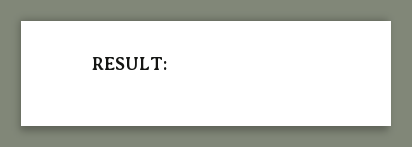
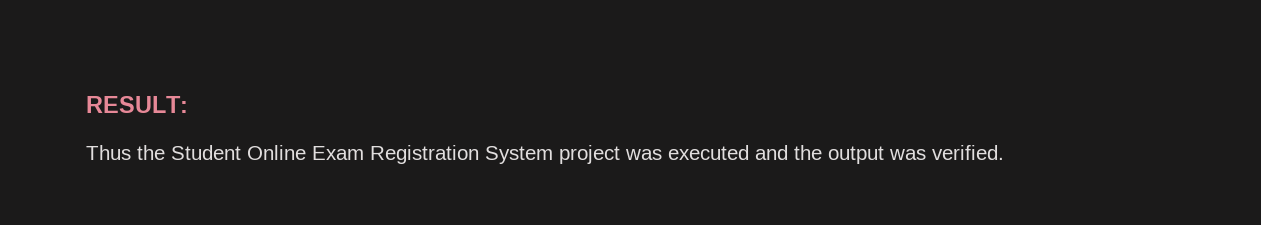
+ Thus the Student Online Exam Registration System project was executed and the output was verified.

